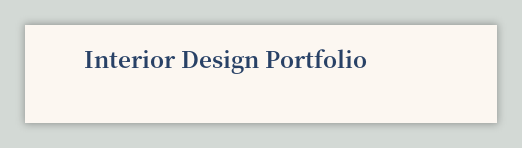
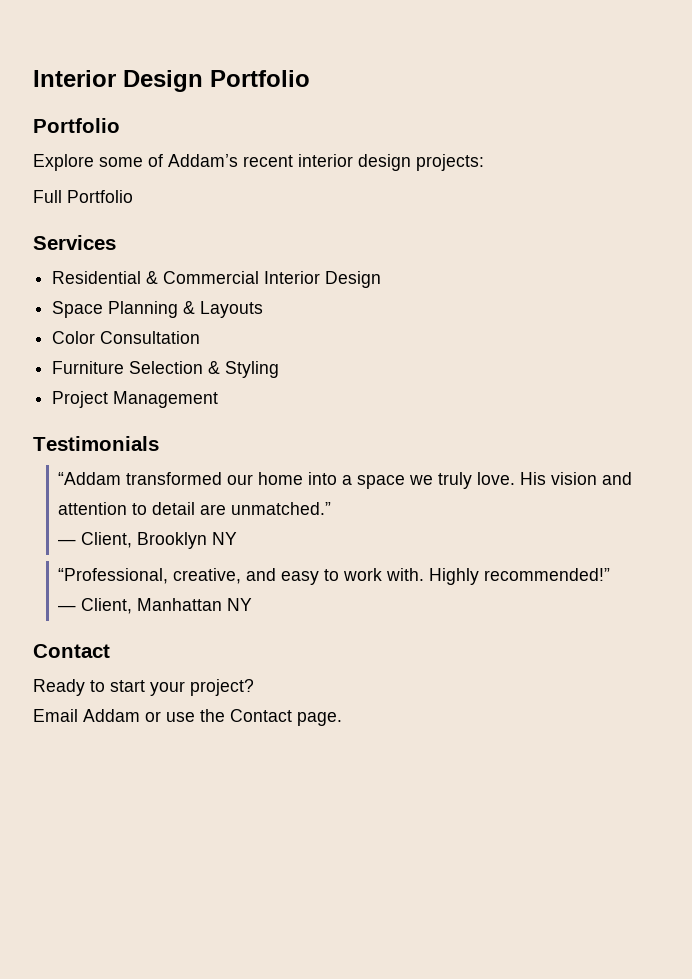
  Interior Design Portfolio
+ Portfolio
+ Explore some of Addam’s recent interior design projects:
+ Full Portfolio
+ Services
+ Residential & Commercial Interior Design
+ Space Planning & Layouts
+ Color Consultation
+ Furniture Selection & Styling
+ Project Management
+ Testimonials
+ “Addam transformed our home into a space we truly love. His vision and attention to detail are unmatched.”
+ — Client, Brooklyn NY
+ “Professional, creative, and easy to work with. Highly recommended!”
+ — Client, Manhattan NY
+ Contact
+ Ready to start your project?
+ Email Addam or use the Contact page.

